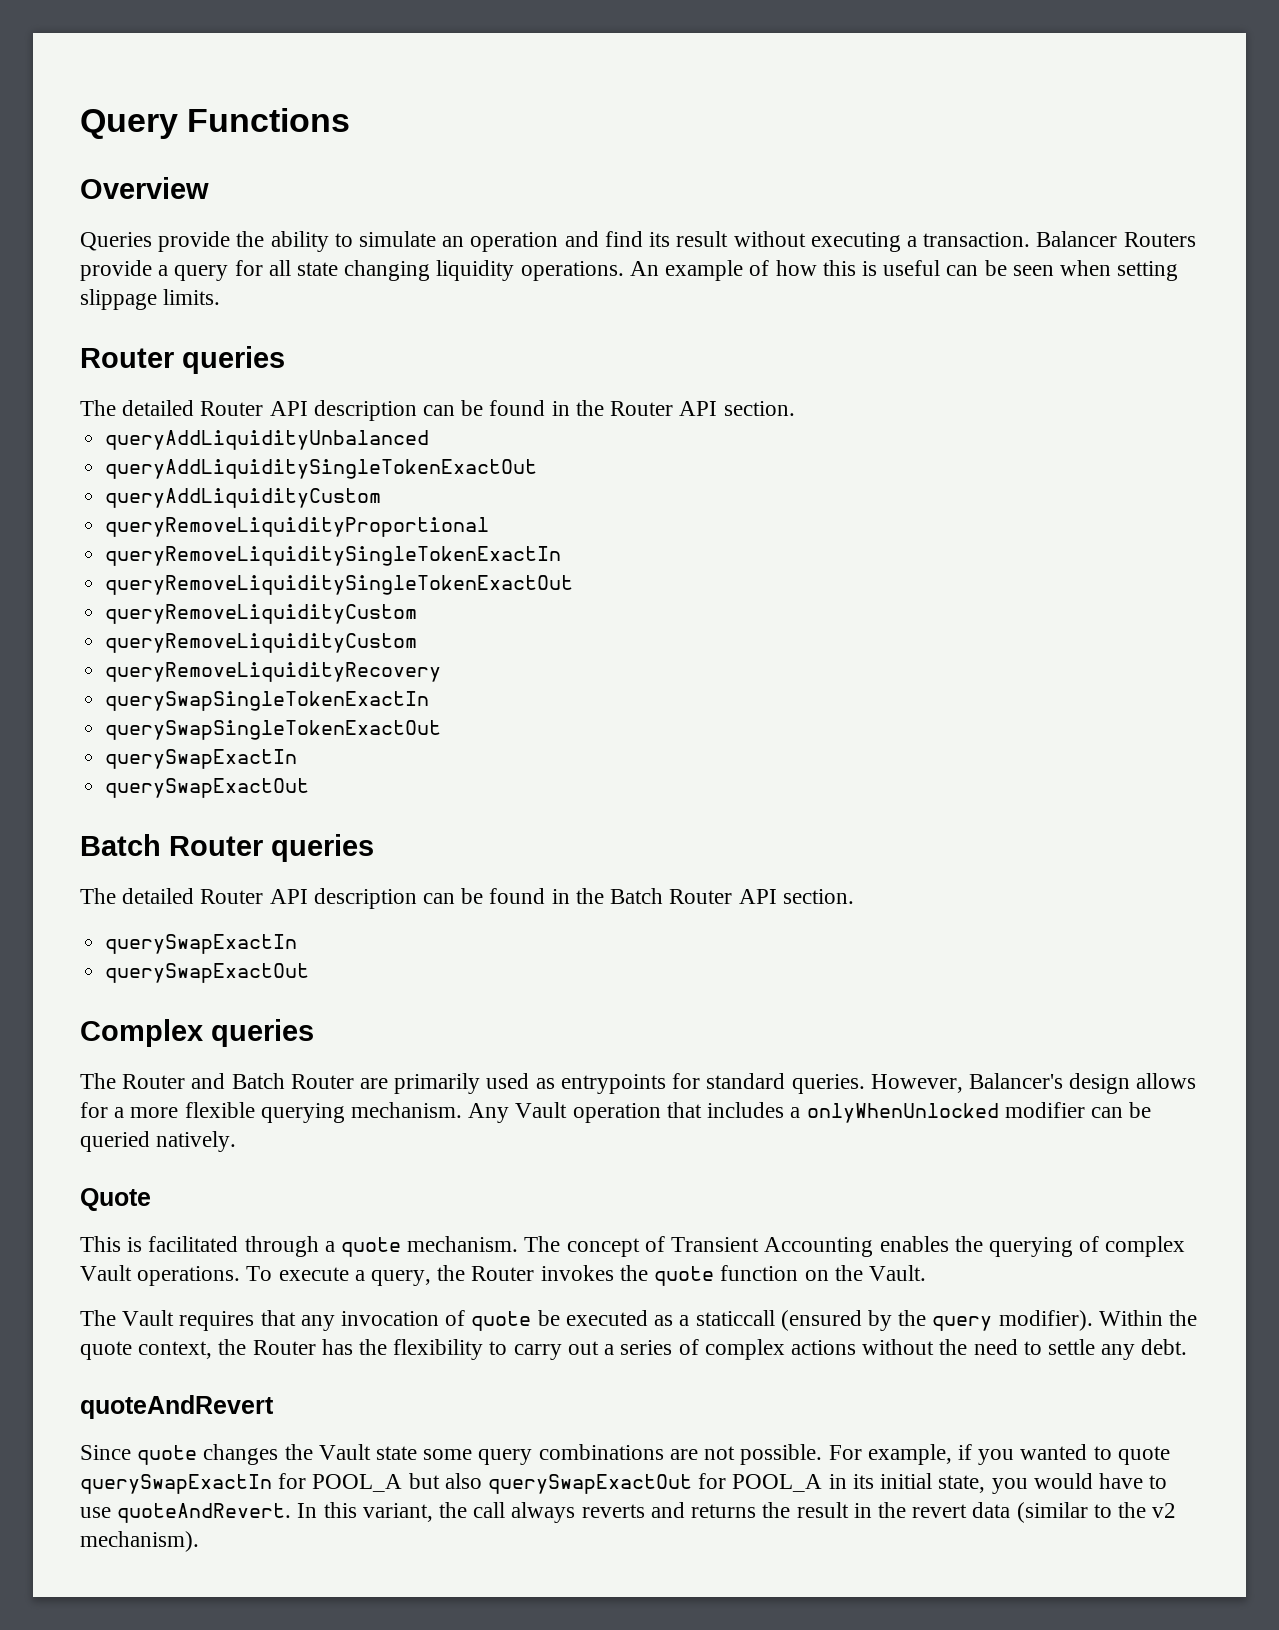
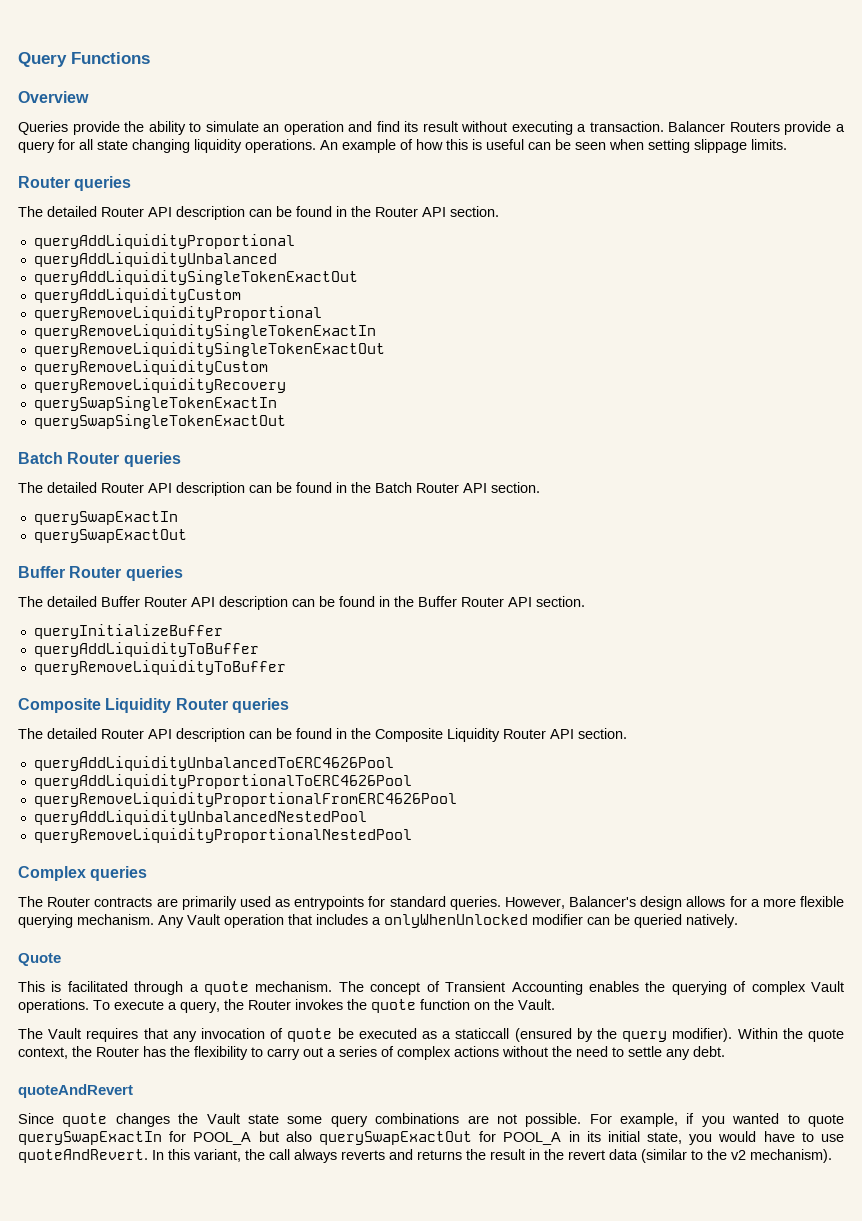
+ queryAddLiquidityProportional
  queryRemoveLiquiditySingleTokenExactOut
- queryRemoveLiquidityCustom
  querySwapSingleTokenExactOut
- querySwapExactIn
- querySwapExactOut
+ Buffer Router queries
+ The detailed Buffer Router API description can be found in the Buffer Router API section.
+ queryInitializeBuffer
+ queryAddLiquidityToBuffer
+ queryRemoveLiquidityToBuffer
+ Composite Liquidity Router queries
+ The detailed Router API description can be found in the Composite Liquidity Router API section.
+ queryAddLiquidityUnbalancedToERC4626Pool
+ queryAddLiquidityProportionalToERC4626Pool
+ queryRemoveLiquidityProportionalFromERC4626Pool
+ queryAddLiquidityUnbalancedNestedPool
+ queryRemoveLiquidityProportionalNestedPool
- The Router and Batch Router are primarily used as entrypoints for standard queries.
+ The Router contracts are primarily used as entrypoints for standard queries.

